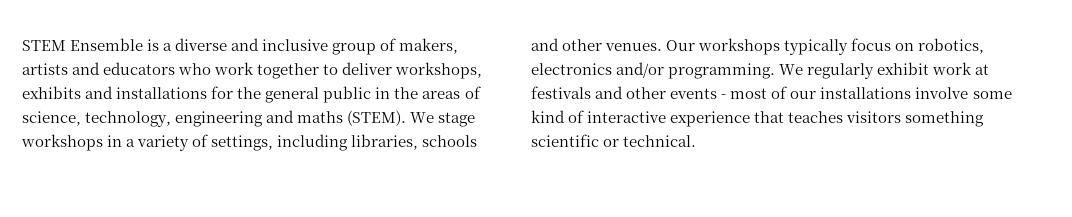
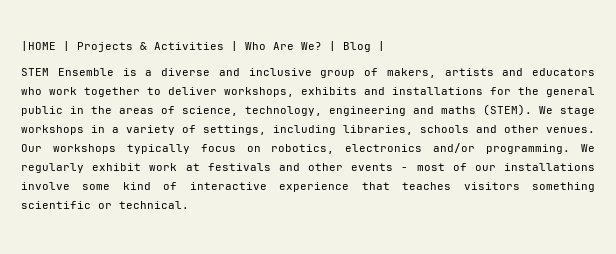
+ |HOME | Projects & Activities | Who Are We? | Blog |

